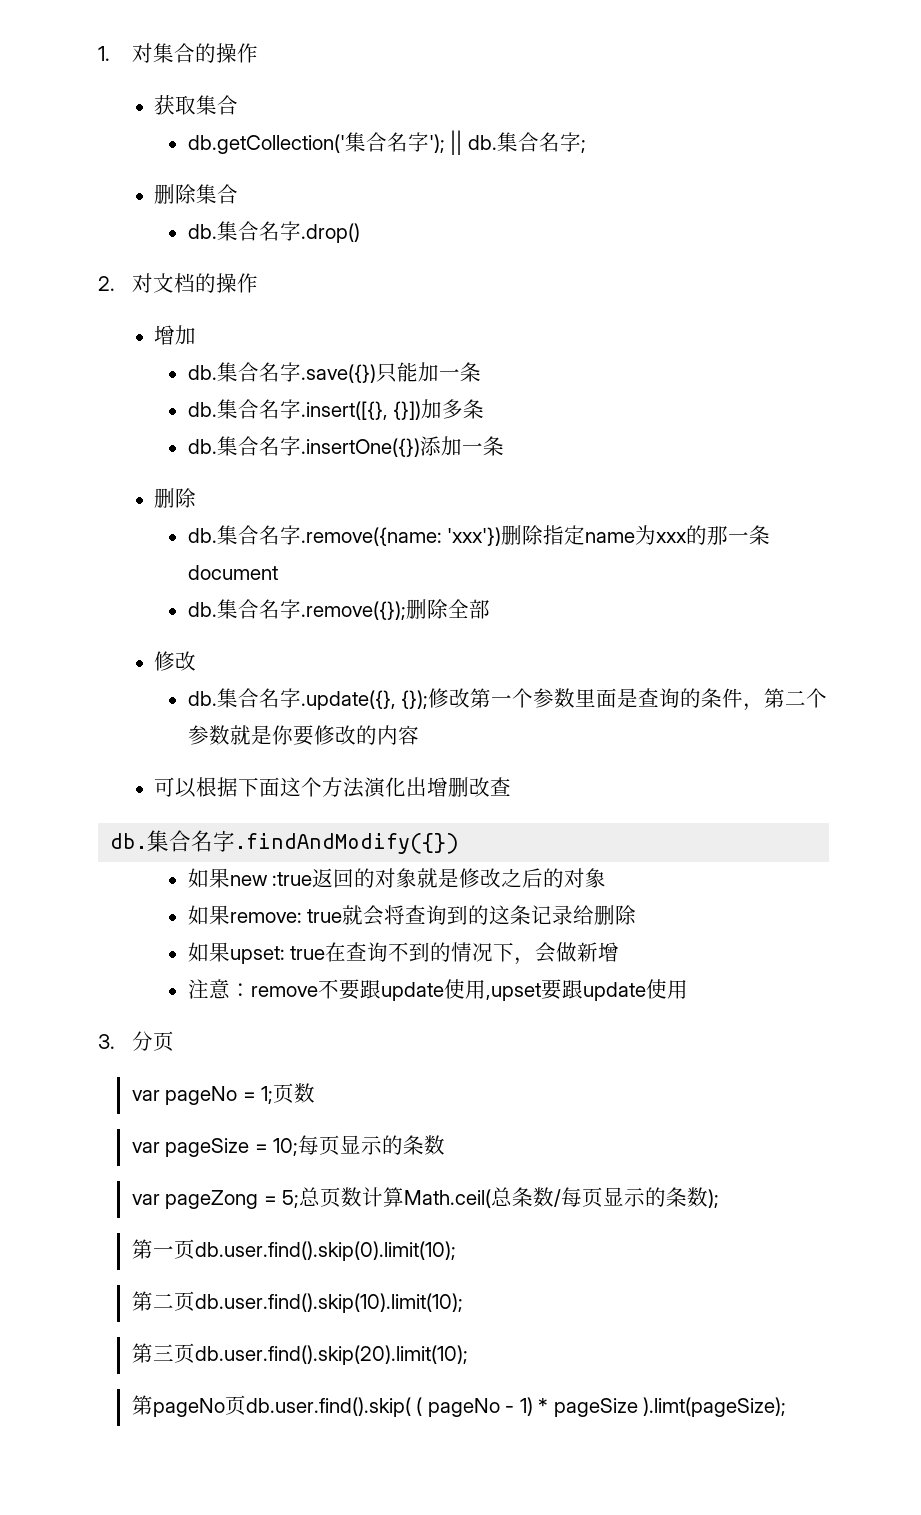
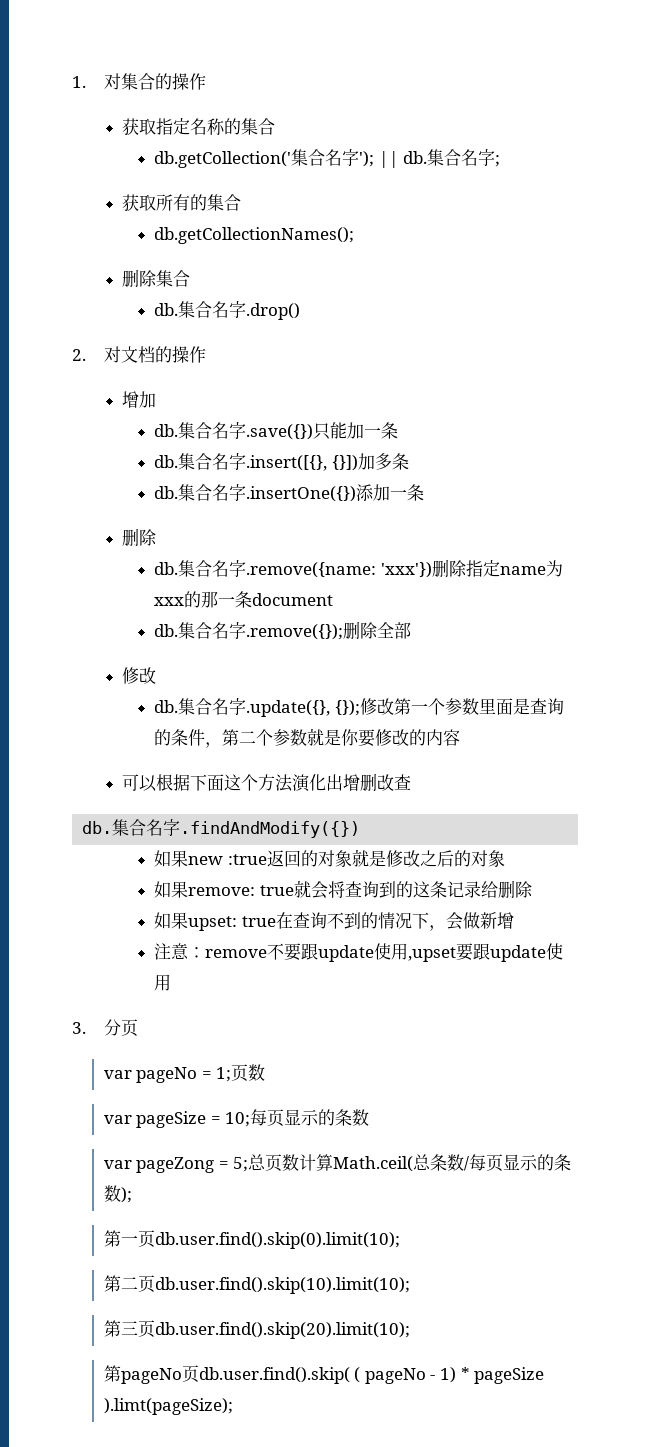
- 获取集合
+ 获取指定名称的集合
+ 获取所有的集合
+ db.getCollectionNames();

